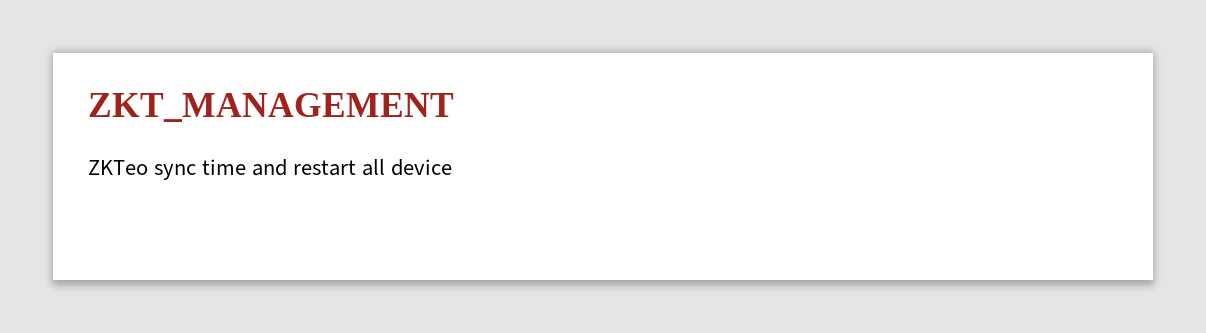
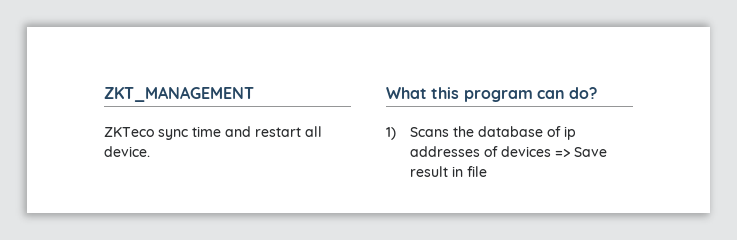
- ZKTeo sync time and restart all device
+ ZKTeco sync time and restart all device.
+ What this program can do?
+ 1) Scans the database of ip addresses of devices => Save result in file

